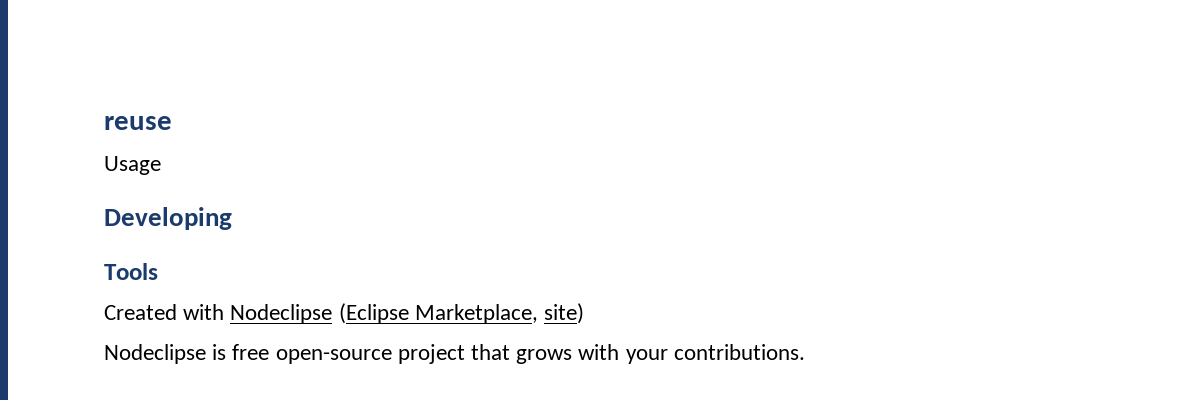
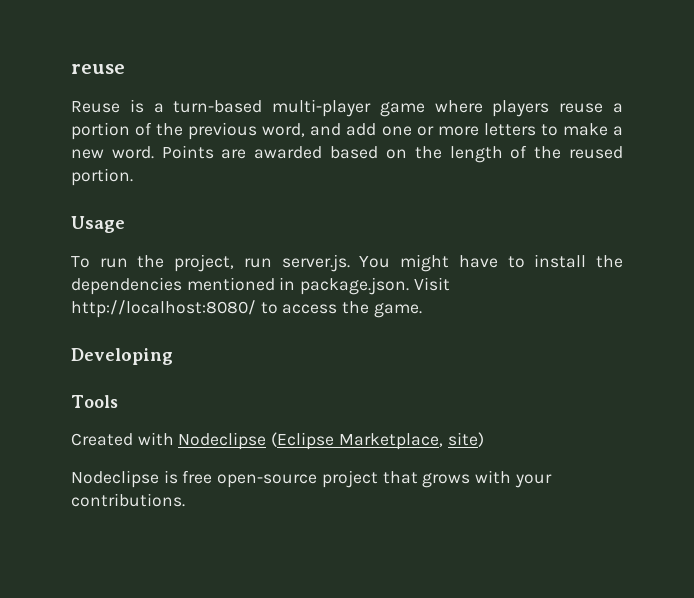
+ Reuse is a turn-based multi-player game where players reuse a portion of the previous word, and add one or more letters to make a new word. Points are awarded based on the length of the reused portion.
  Usage
+ To run the project, run server.js. You might have to install the dependencies mentioned in package.json. Visit http://localhost:8080/ to access the game.

